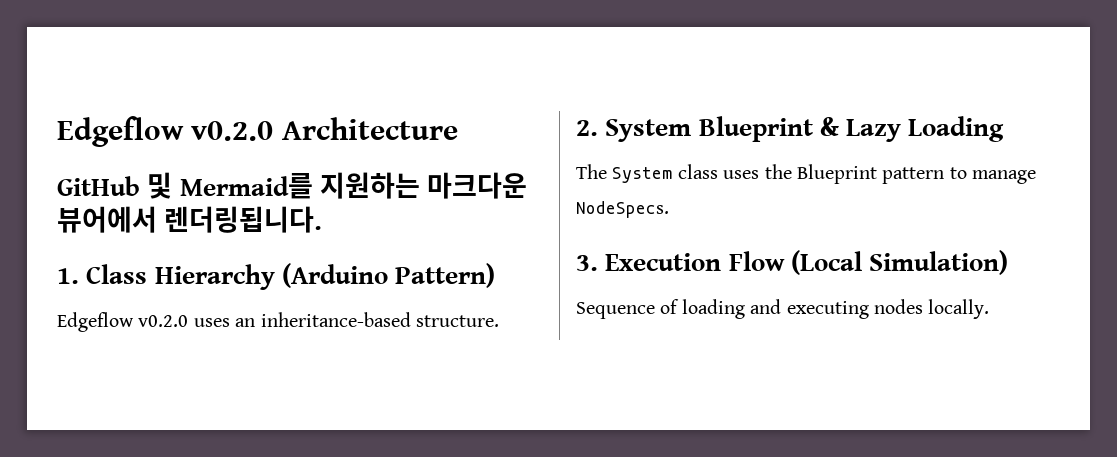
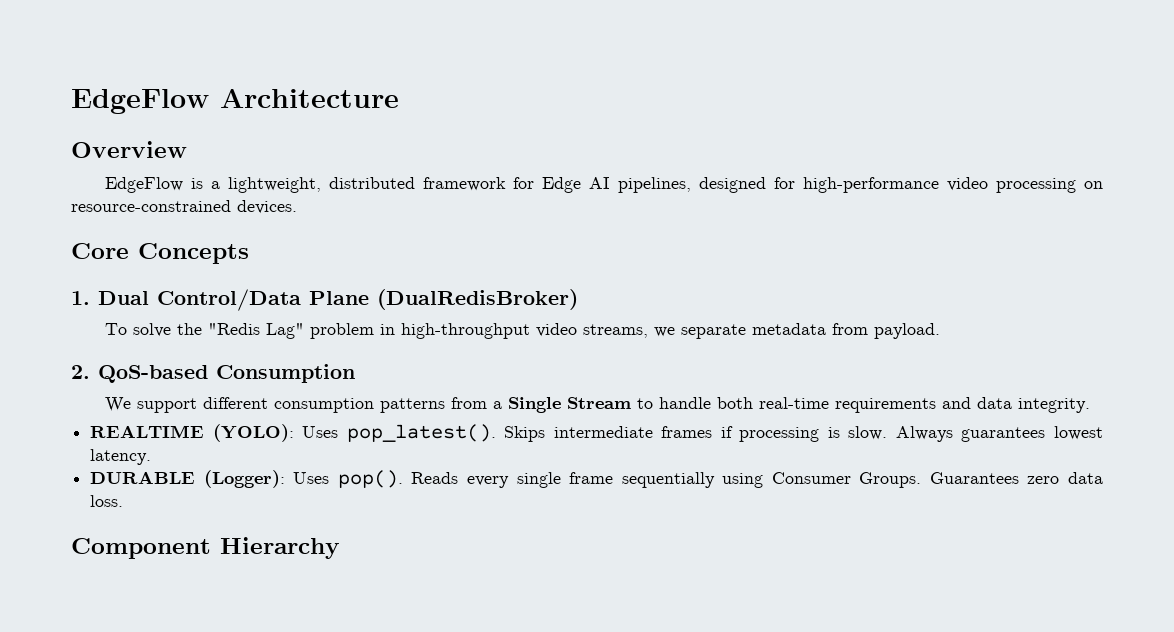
- Edgeflow v0.2.0 Architecture
+ EdgeFlow Architecture
- GitHub 및 Mermaid를 지원하는 마크다운 뷰어에서 렌더링됩니다.
- 1. Class Hierarchy (Arduino Pattern)
- Edgeflow v0.2.0 uses an inheritance-based structure.
- 2. System Blueprint & Lazy Loading
- The System class uses the Blueprint pattern to manage NodeSpecs.
- 3. Execution Flow (Local Simulation)
- Sequence of loading and executing nodes locally.
+ Overview
+ EdgeFlow is a lightweight, distributed framework for Edge AI pipelines, designed for high-performance video processing on resource-constrained devices.
+ Core Concepts
+ 1. Dual Control/Data Plane (DualRedisBroker)
+ To solve the "Redis Lag" problem in high-throughput video streams, we separate metadata from payload.
+ 2. QoS-based Consumption
+ We support different consumption patterns from a Single Stream to handle both real-time requirements and data integrity.
+ REALTIME (YOLO): Uses pop_latest(). Skips intermediate frames if processing is slow. Always guarantees lowest latency.
+ DURABLE (Logger): Uses pop(). Reads every single frame sequentially using Consumer Groups. Guarantees zero data loss.
+ Component Hierarchy

